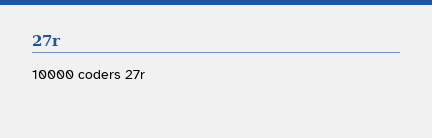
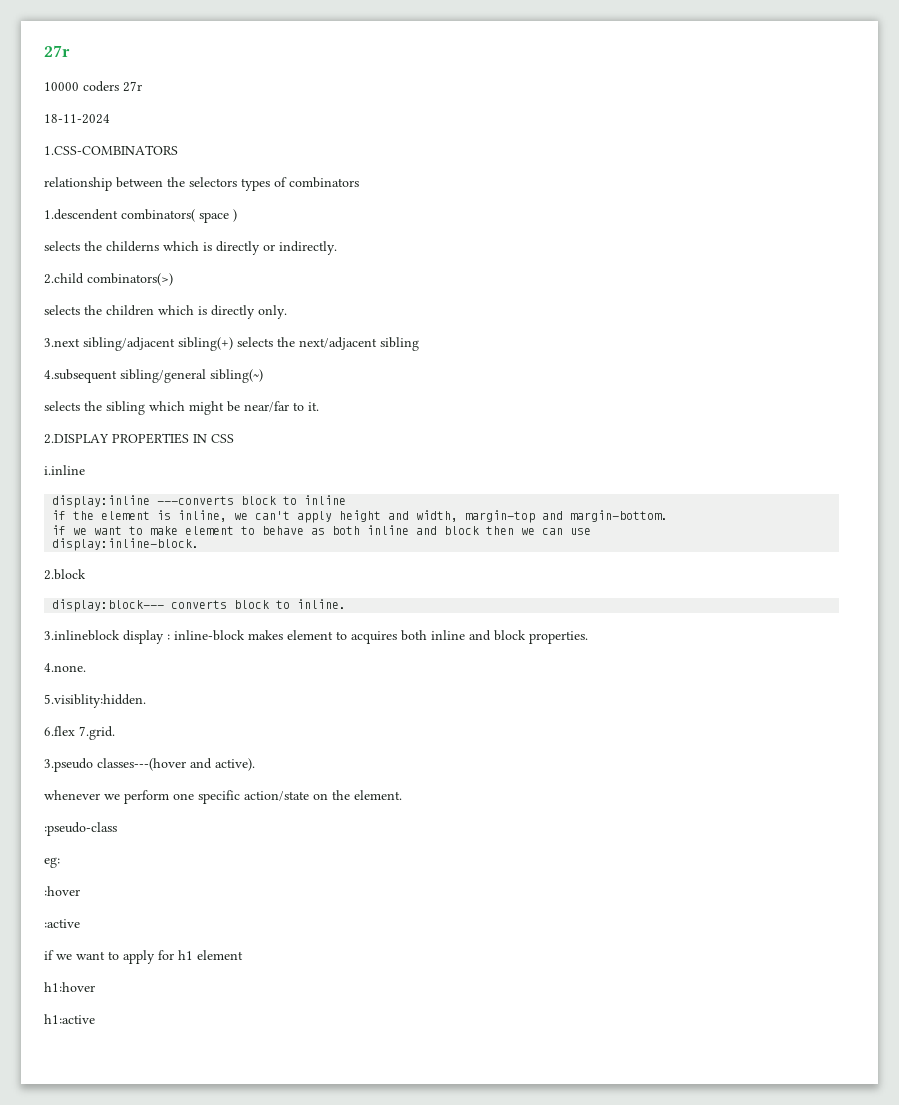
+ 18-11-2024
+ 1.CSS-COMBINATORS
+ relationship between the selectors types of combinators
+ 1.descendent combinators( space )
+ selects the childerns which is directly or indirectly.
+ 2.child combinators(>)
+ selects the children which is directly only.
+ 3.next sibling/adjacent sibling(+) selects the next/adjacent sibling
+ 4.subsequent sibling/general sibling(~)
+ selects the sibling which might be near/far to it.
+ 2.DISPLAY PROPERTIES IN CSS
+ i.inline
+ display:inline ---converts block to inline
+ if the element is inline, we can't apply height and width, margin-top and margin-bottom.
+ if we want to make element to behave as both inline and block then we can use
+ display:inline-block.
+ 2.block
+ display:block--- converts block to inline.
+ 3.inlineblock display : inline-block makes element to acquires both inline and block properties.
+ 4.none.
+ 5.visiblity:hidden.
+ 6.flex 7.grid.
+ 3.pseudo classes---(hover and active).
+ whenever we perform one specific action/state on the element.
+ :pseudo-class
+ eg:
+ :hover
+ :active
+ if we want to apply for h1 element
+ h1:hover
+ h1:active

